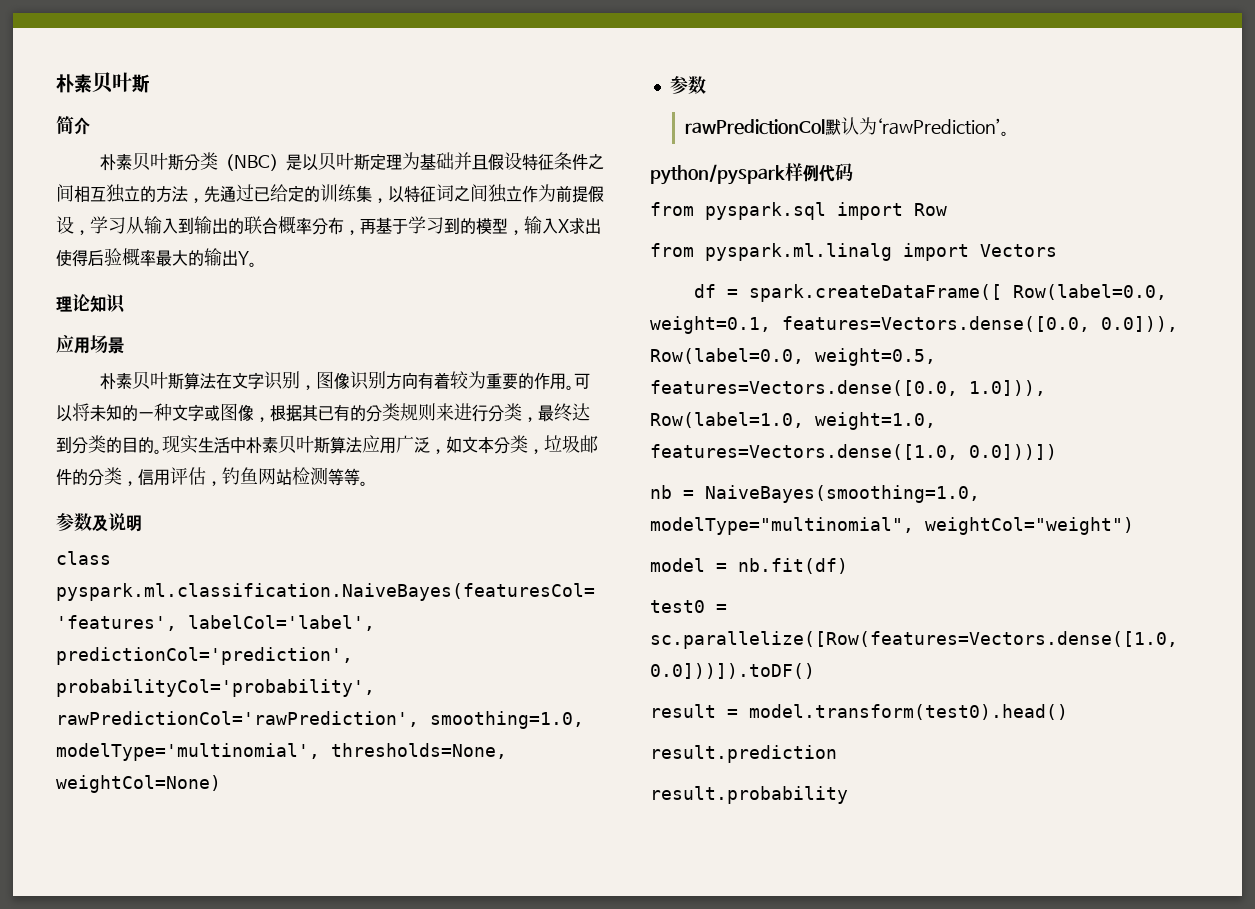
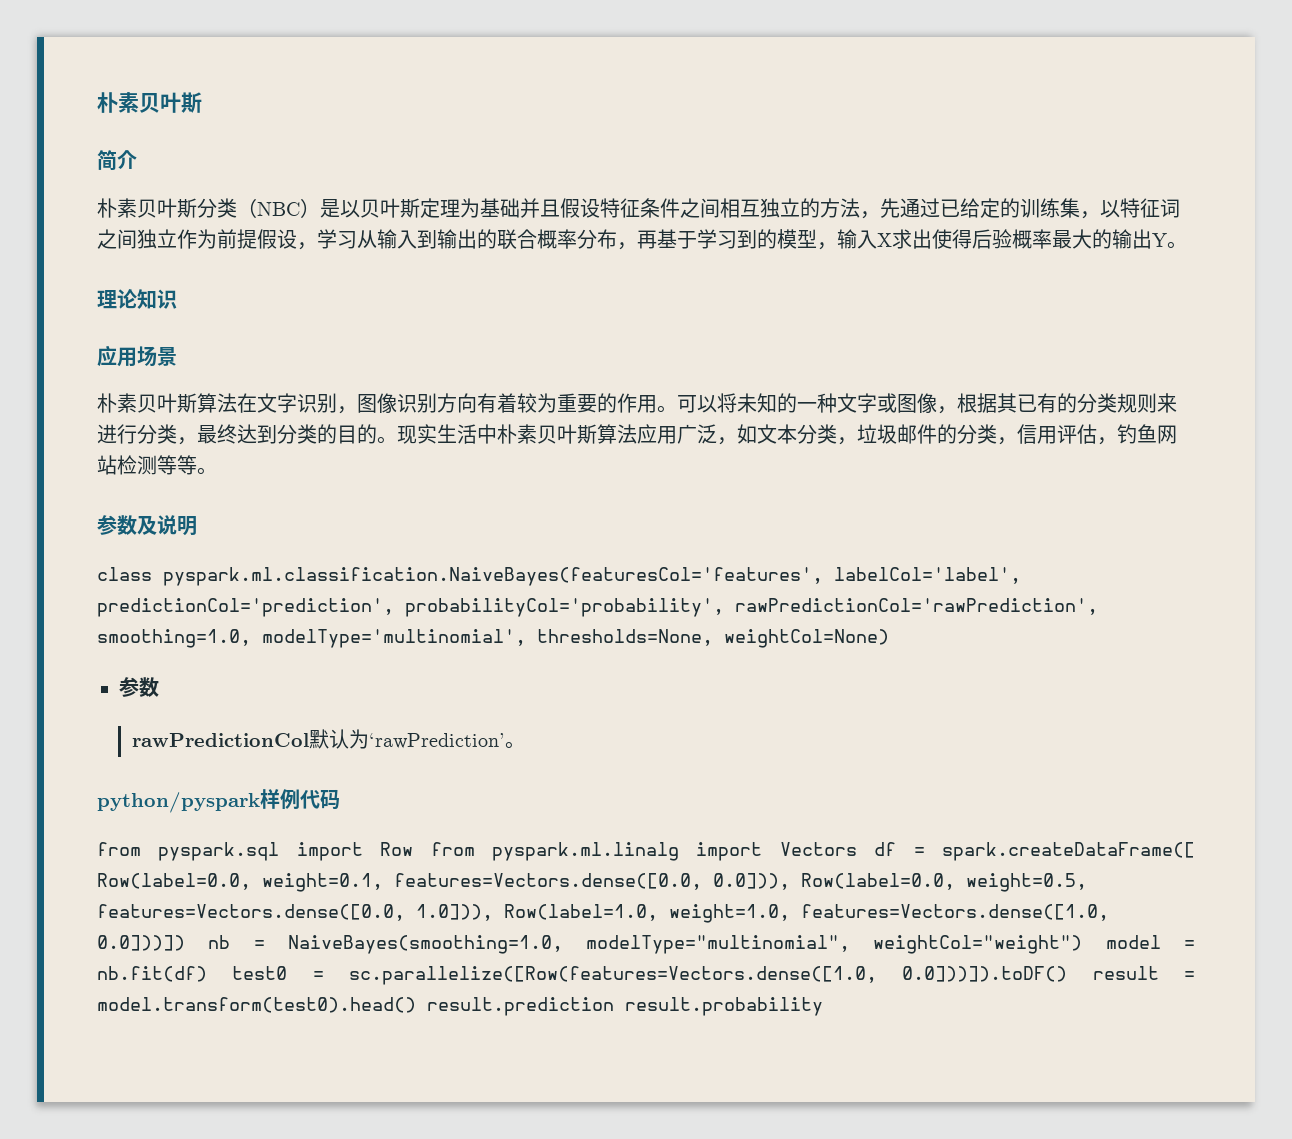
- from pyspark.sql import Row
- from pyspark.ml.linalg import Vectors
- df = spark.createDataFrame([ Row(label=0.0, weight=0.1, features=Vectors.dense([0.0, 0.0])), Row(label=0.0, weight=0.5, features=Vectors.dense([0.0, 1.0])), Row(label=1.0, weight=1.0, features=Vectors.dense([1.0, 0.0]))])
- nb = NaiveBayes(smoothing=1.0, modelType="multinomial", weightCol="weight")
- model = nb.fit(df)
- test0 = sc.parallelize([Row(features=Vectors.dense([1.0, 0.0]))]).toDF()
- result = model.transform(test0).head()
- result.prediction
- result.probability
+ from pyspark.sql import Row from pyspark.ml.linalg import Vectors df = spark.createDataFrame([ Row(label=0.0, weight=0.1, features=Vectors.dense([0.0, 0.0])), Row(label=0.0, weight=0.5, features=Vectors.dense([0.0, 1.0])), Row(label=1.0, weight=1.0, features=Vectors.dense([1.0, 0.0]))]) nb = NaiveBayes(smoothing=1.0, modelType="multinomial", weightCol="weight") model = nb.fit(df) test0 = sc.parallelize([Row(features=Vectors.dense([1.0, 0.0]))]).toDF() result = model.transform(test0).head() result.prediction result.probability

